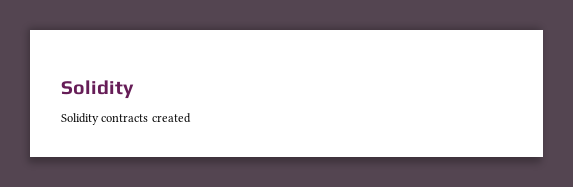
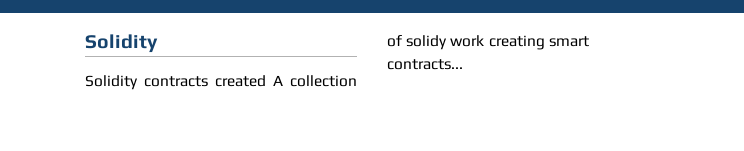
- Solidity contracts created
+ Solidity contracts created A collection of solidy work creating smart contracts...

